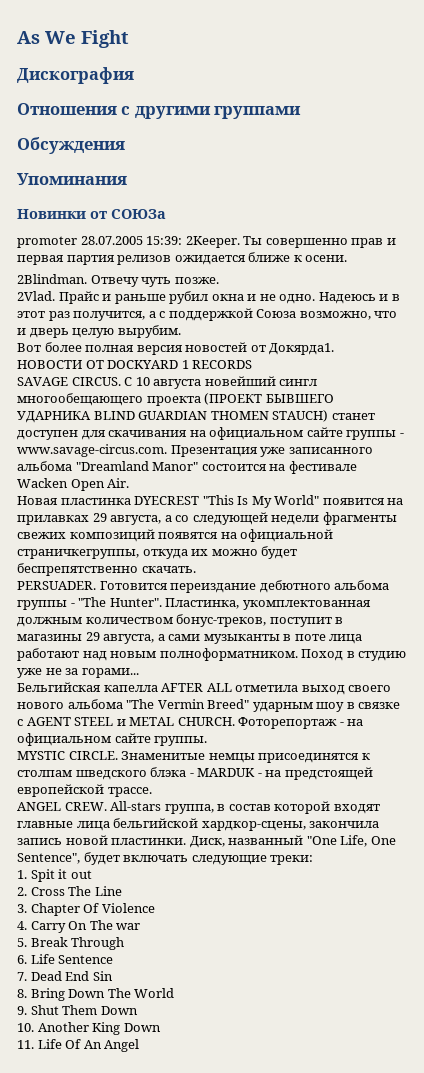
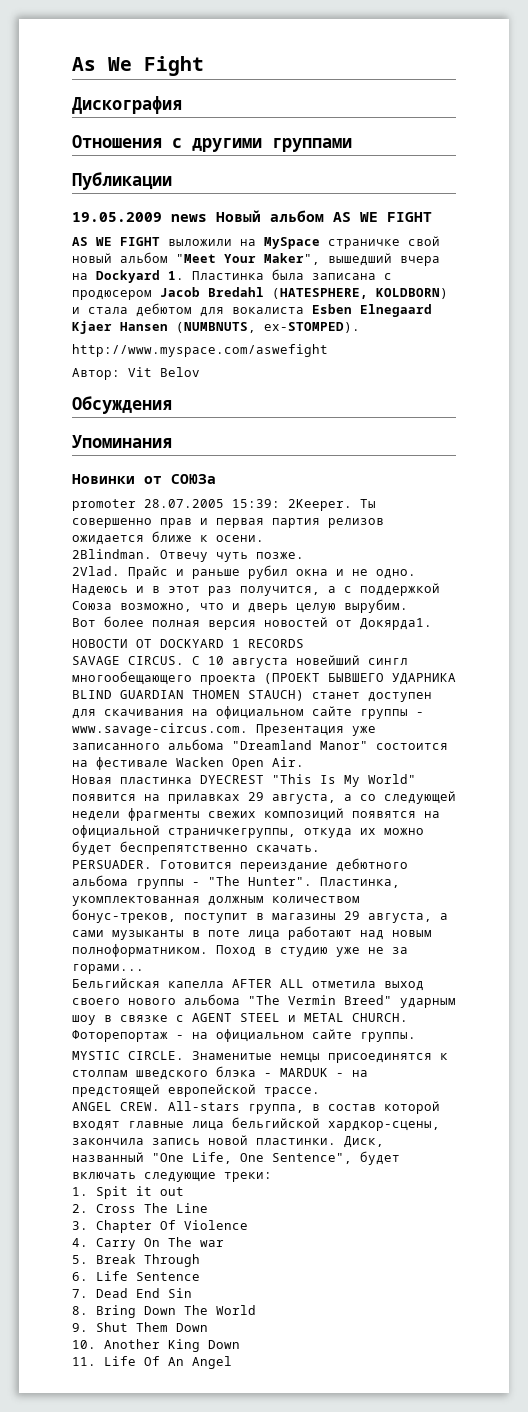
+ Публикации
+ 19.05.2009 news Новый альбом AS WE FIGHT
+ AS WE FIGHT выложили на MySpace страничке свой новый альбом "Meet Your Maker", вышедший вчера на Dockyard 1. Пластинка была записана с продюсером Jacob Bredahl (HATESPHERE, KOLDBORN) и стала дебютом для вокалиста Esben Elnegaard Kjaer Hansen (NUMBNUTS, ex-STOMPED).
+ http://www.myspace.com/aswefight
+ Автор: Vit Belov

